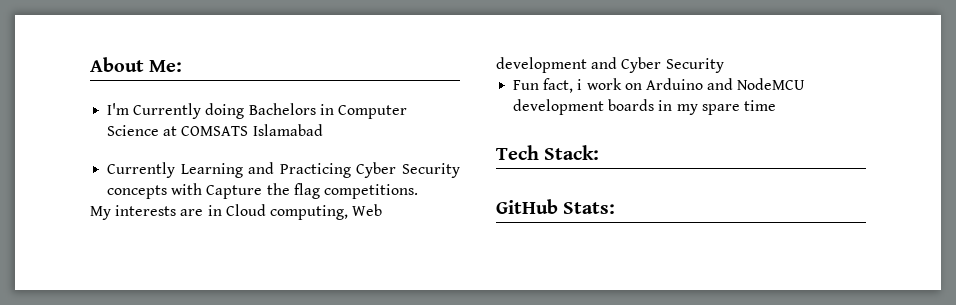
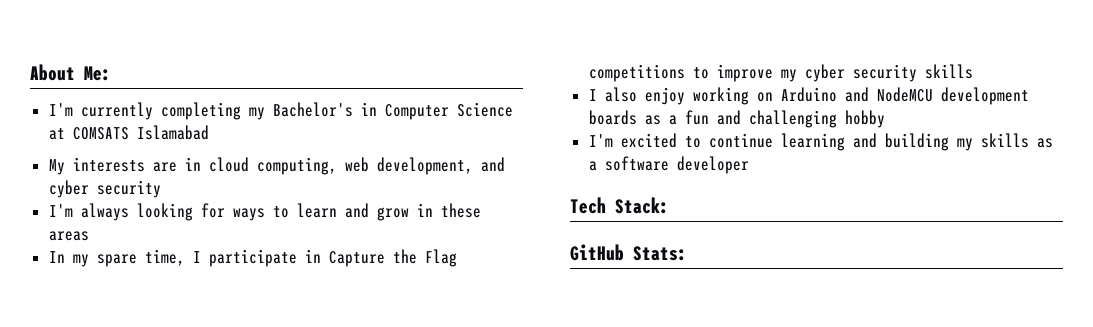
- I'm Currently doing Bachelors in Computer Science at COMSATS Islamabad
+ I'm currently completing my Bachelor's in Computer Science at COMSATS Islamabad
- Currently Learning and Practicing Cyber Security concepts with Capture the flag competitions.
- My interests are in Cloud computing, Web development and Cyber Security
- Fun fact, i work on Arduino and NodeMCU development boards in my spare time
+ My interests are in cloud computing, web development, and cyber security
+ I'm always looking for ways to learn and grow in these areas
+ In my spare time, I participate in Capture the Flag competitions to improve my cyber security skills
+ I also enjoy working on Arduino and NodeMCU development boards as a fun and challenging hobby
+ I'm excited to continue learning and building my skills as a software developer

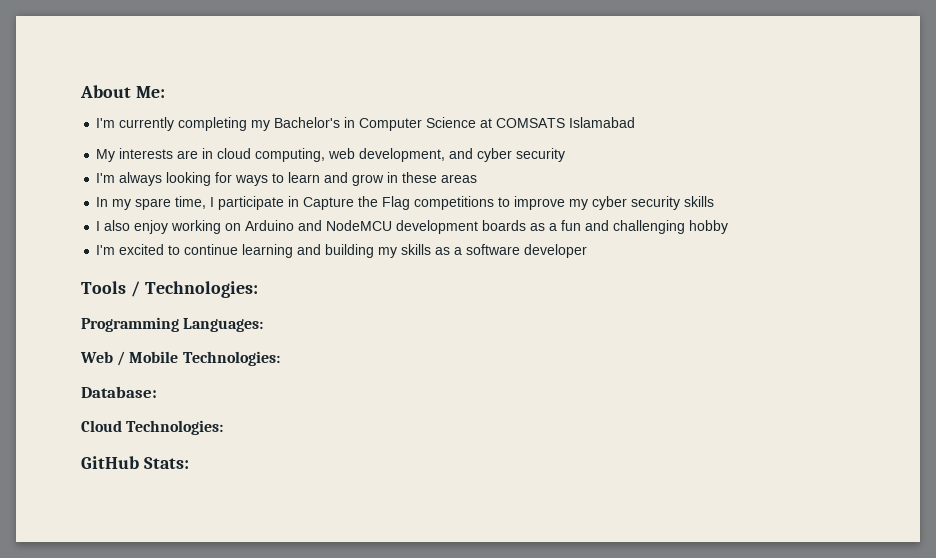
- Tech Stack:
+ Tools / Technologies:
+ Programming Languages:
+ Web / Mobile Technologies:
+ Database:
+ Cloud Technologies:

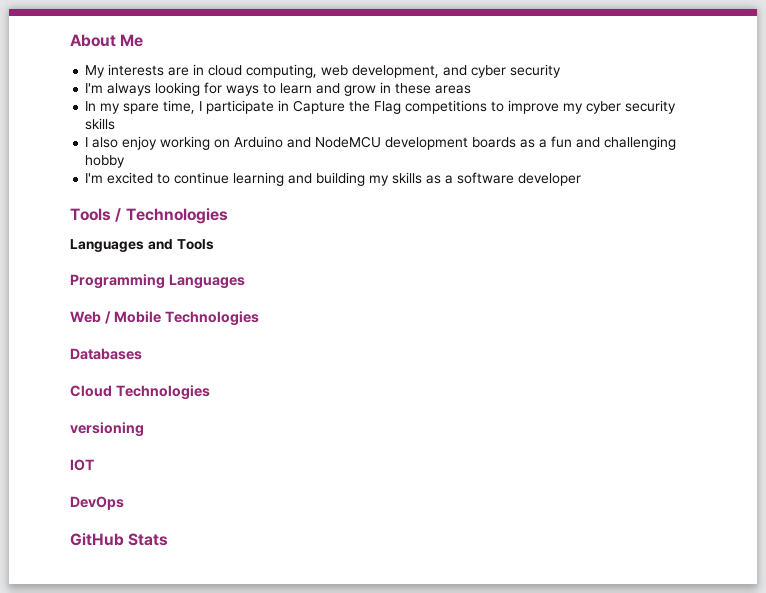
- About Me:
- I'm currently completing my Bachelor's in Computer Science at COMSATS Islamabad
+ About Me
- Tools / Technologies:
+ Tools / Technologies
+ Languages and Tools
- Programming Languages:
+ Programming Languages
- Web / Mobile Technologies:
- Database:
+ Web / Mobile Technologies
+ Databases
- Cloud Technologies:
+ Cloud Technologies
+ versioning
+ IOT
+ DevOps
- GitHub Stats:
+ GitHub Stats

